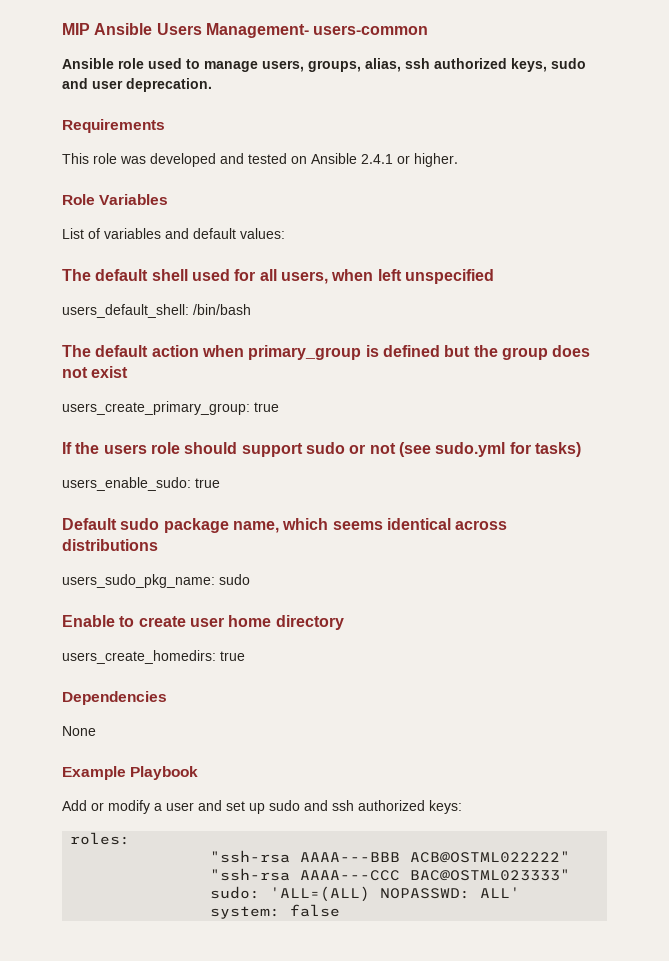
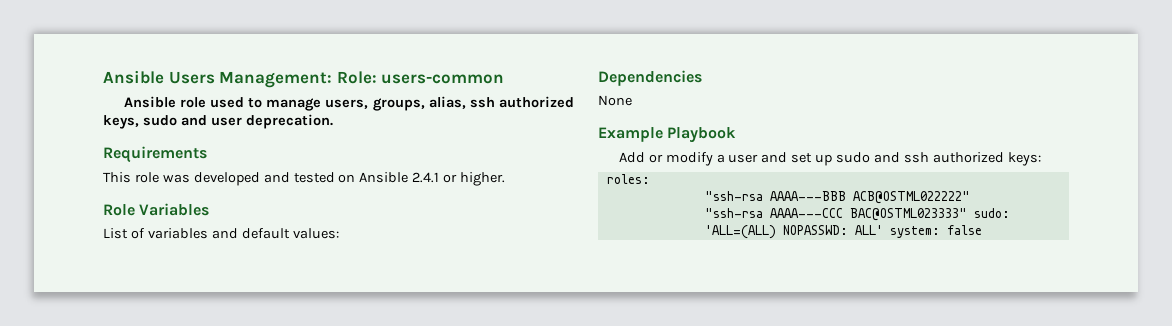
- MIP Ansible Users Management- users-common
+ Ansible Users Management: Role: users-common
- The default shell used for all users, when left unspecified
- users_default_shell: /bin/bash
- The default action when primary_group is defined but the group does not exist
- users_create_primary_group: true
- If the users role should support sudo or not (see sudo.yml for tasks)
- users_enable_sudo: true
- Default sudo package name, which seems identical across distributions
- users_sudo_pkg_name: sudo
- Enable to create user home directory
- users_create_homedirs: true

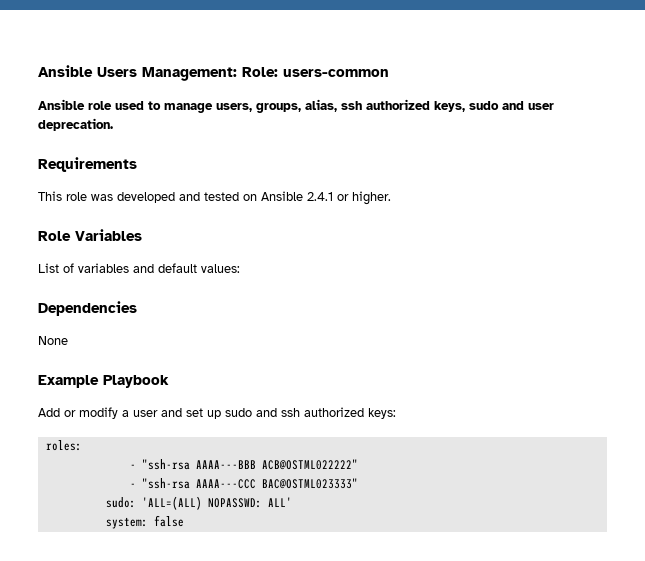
- "ssh-rsa AAAA---BBB ACB@OSTML022222"
+ - "ssh-rsa AAAA---BBB ACB@OSTML022222"
- "ssh-rsa AAAA---CCC BAC@OSTML023333" sudo: 'ALL=(ALL) NOPASSWD: ALL' system: false
+ - "ssh-rsa AAAA---CCC BAC@OSTML023333"
+ sudo: 'ALL=(ALL) NOPASSWD: ALL'
+ system: false

